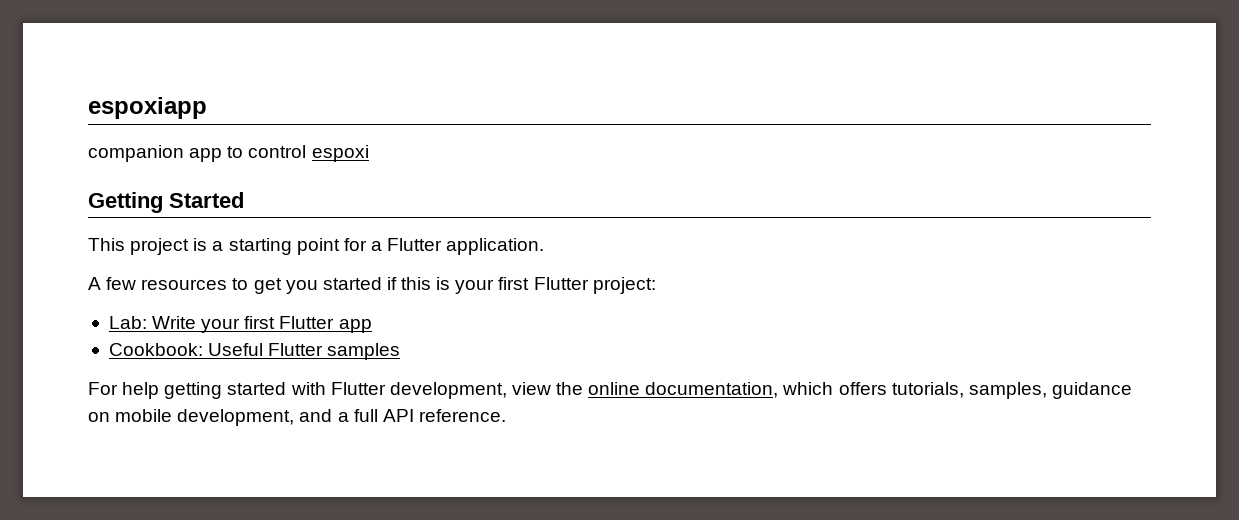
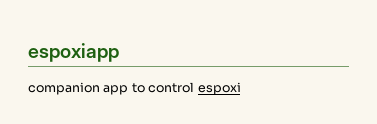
- Getting Started
- This project is a starting point for a Flutter application.
- A few resources to get you started if this is your first Flutter project:
- Lab: Write your first Flutter app
- Cookbook: Useful Flutter samples
- For help getting started with Flutter development, view the online documentation, which offers tutorials, samples, guidance on mobile development, and a full API reference.

